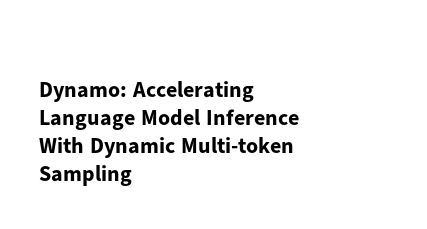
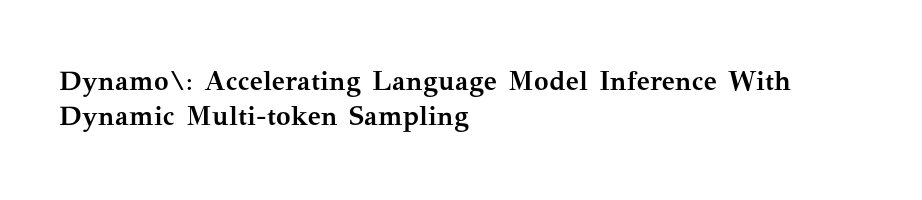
- Dynamo: Accelerating Language Model Inference With Dynamic Multi-token Sampling
+ Dynamo\: Accelerating Language Model Inference With Dynamic Multi-token Sampling

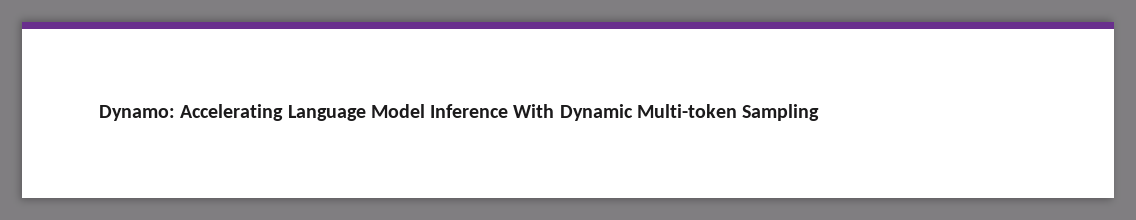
- Dynamo\: Accelerating Language Model Inference With Dynamic Multi-token Sampling
+ Dynamo: Accelerating Language Model Inference With Dynamic Multi-token Sampling

